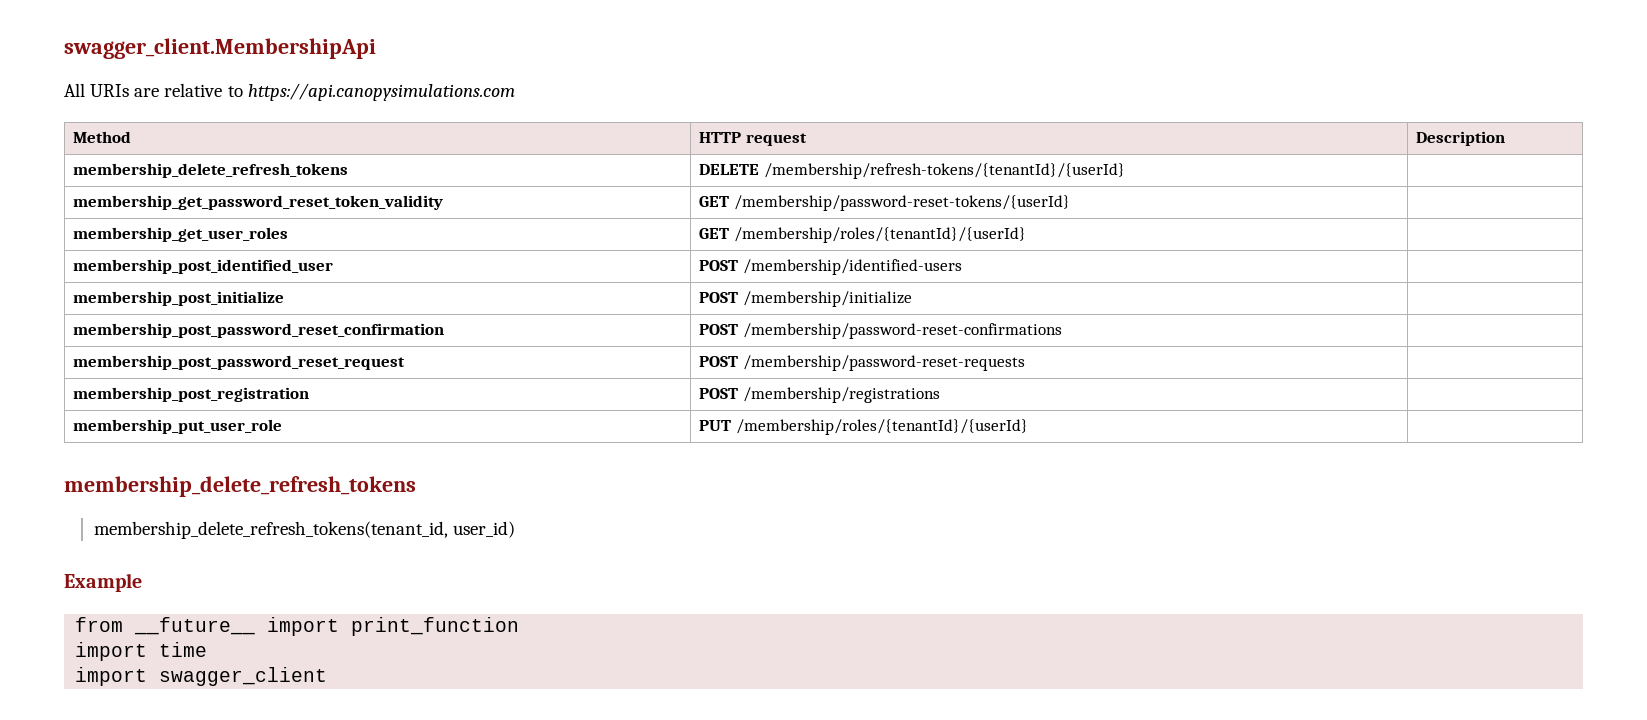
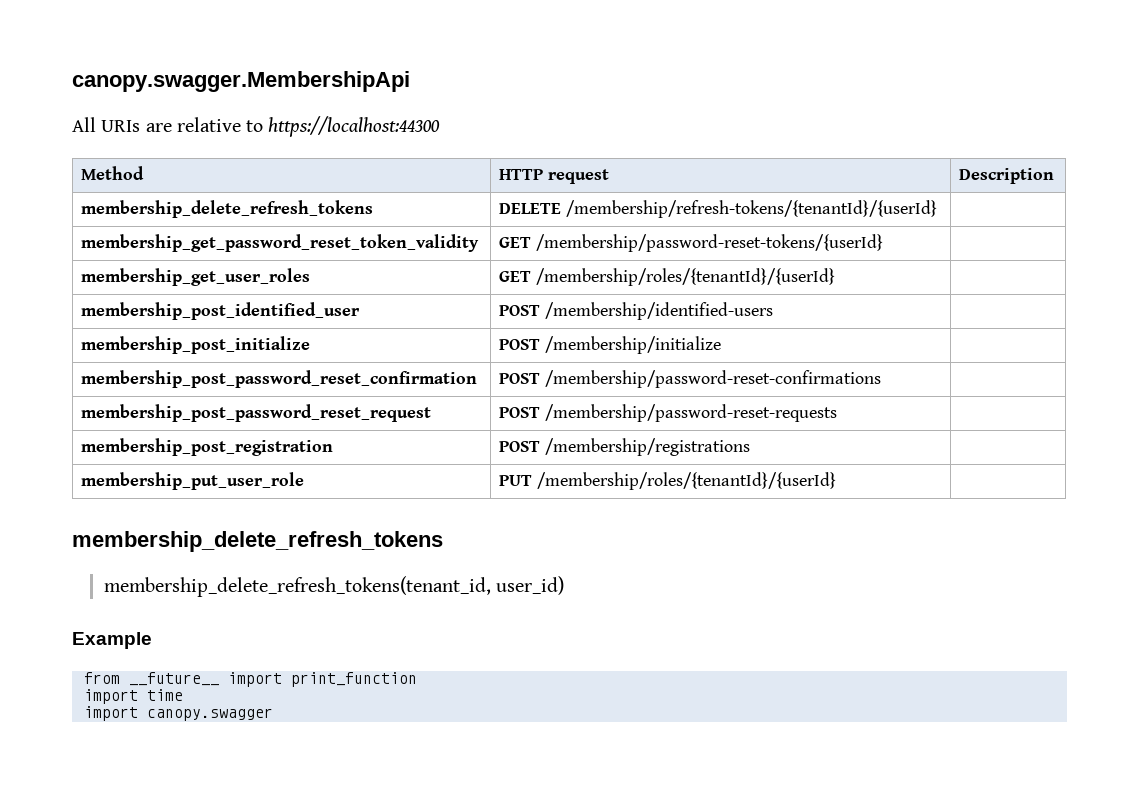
- swagger_client.MembershipApi
+ canopy.swagger.MembershipApi
- All URIs are relative to https://api.canopysimulations.com
+ All URIs are relative to https://localhost:44300
- import swagger_client
+ import canopy.swagger

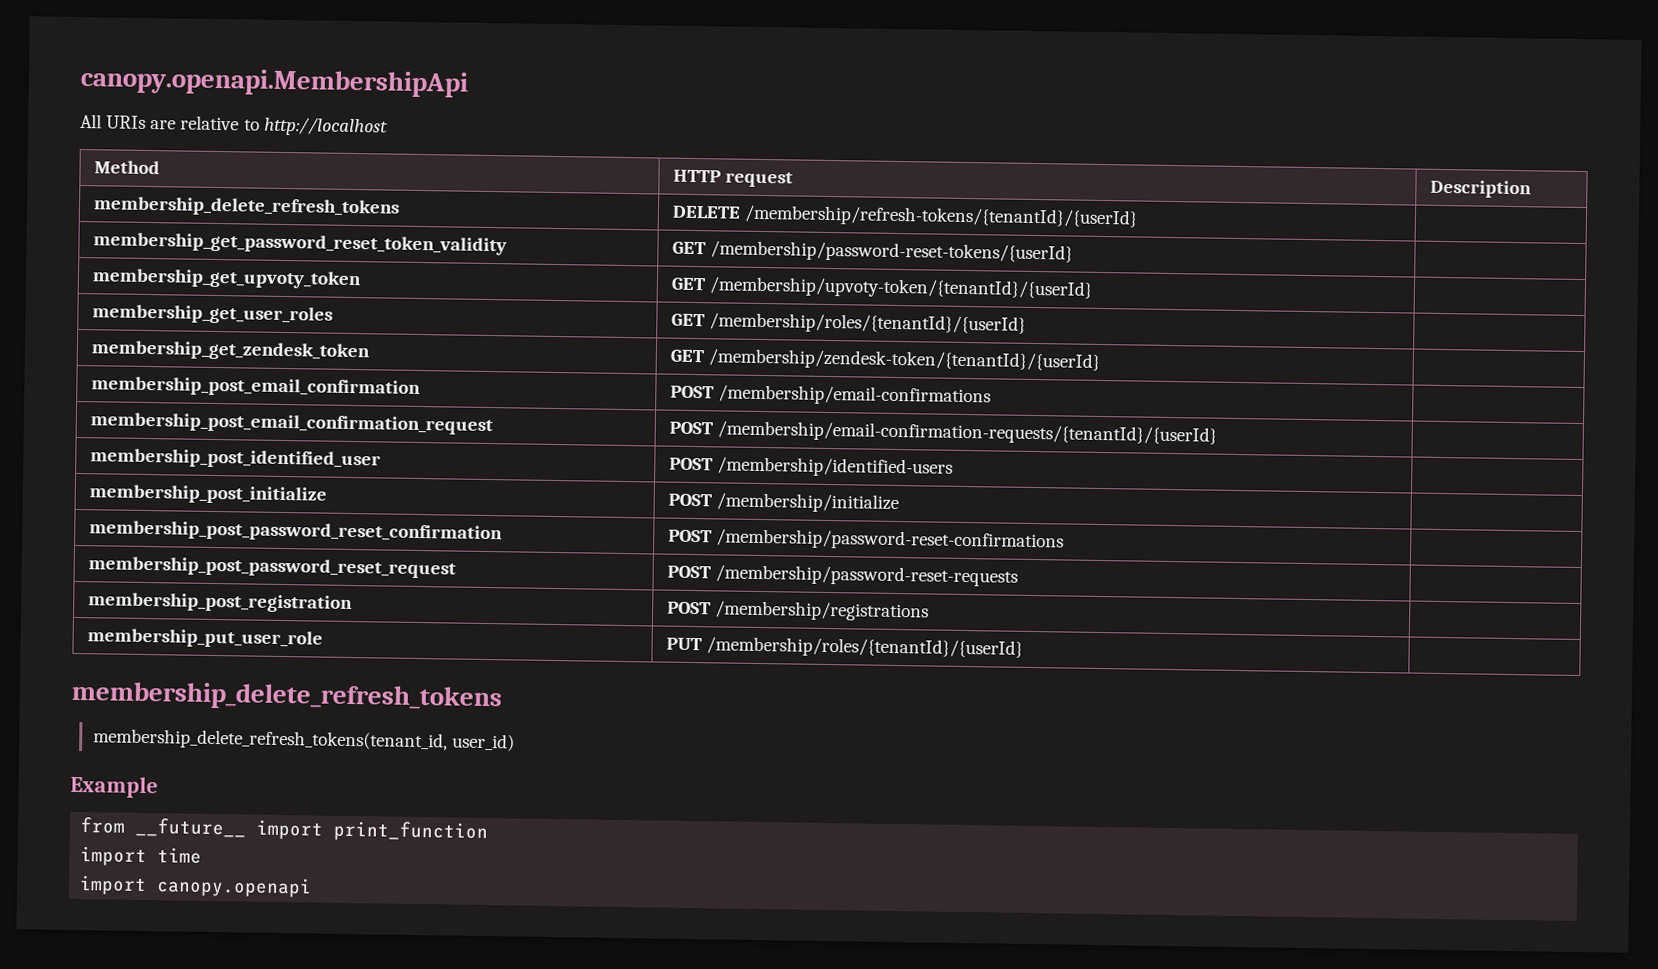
- canopy.swagger.MembershipApi
+ canopy.openapi.MembershipApi
- All URIs are relative to https://localhost:44300
+ All URIs are relative to http://localhost
+ membership_get_upvoty_token | GET /membership/upvoty-token/{tenantId}/{userId} |
+ membership_get_zendesk_token | GET /membership/zendesk-token/{tenantId}/{userId} |
+ membership_post_email_confirmation | POST /membership/email-confirmations |
+ membership_post_email_confirmation_request | POST /membership/email-confirmation-requests/{tenantId}/{userId} |
- import canopy.swagger
+ import canopy.openapi

